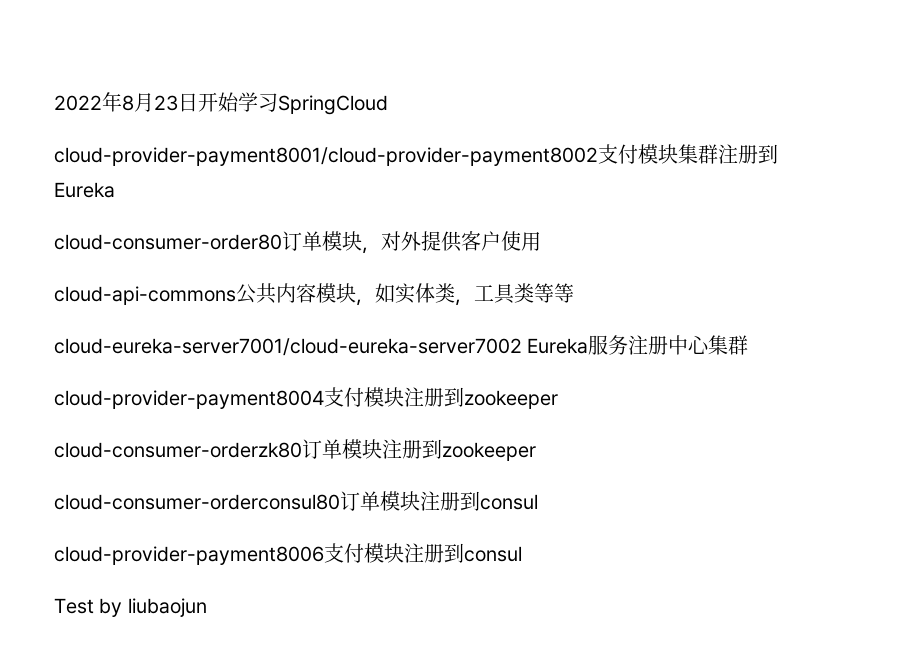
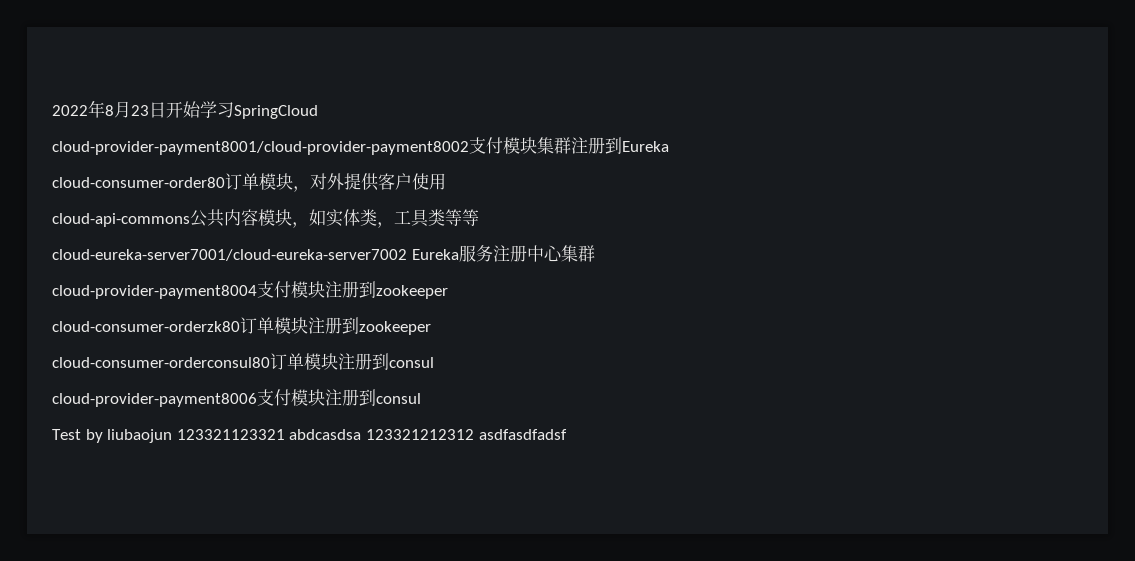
- Test by liubaojun
+ Test by liubaojun 123321123321 abdcasdsa 123321212312 asdfasdfadsf

